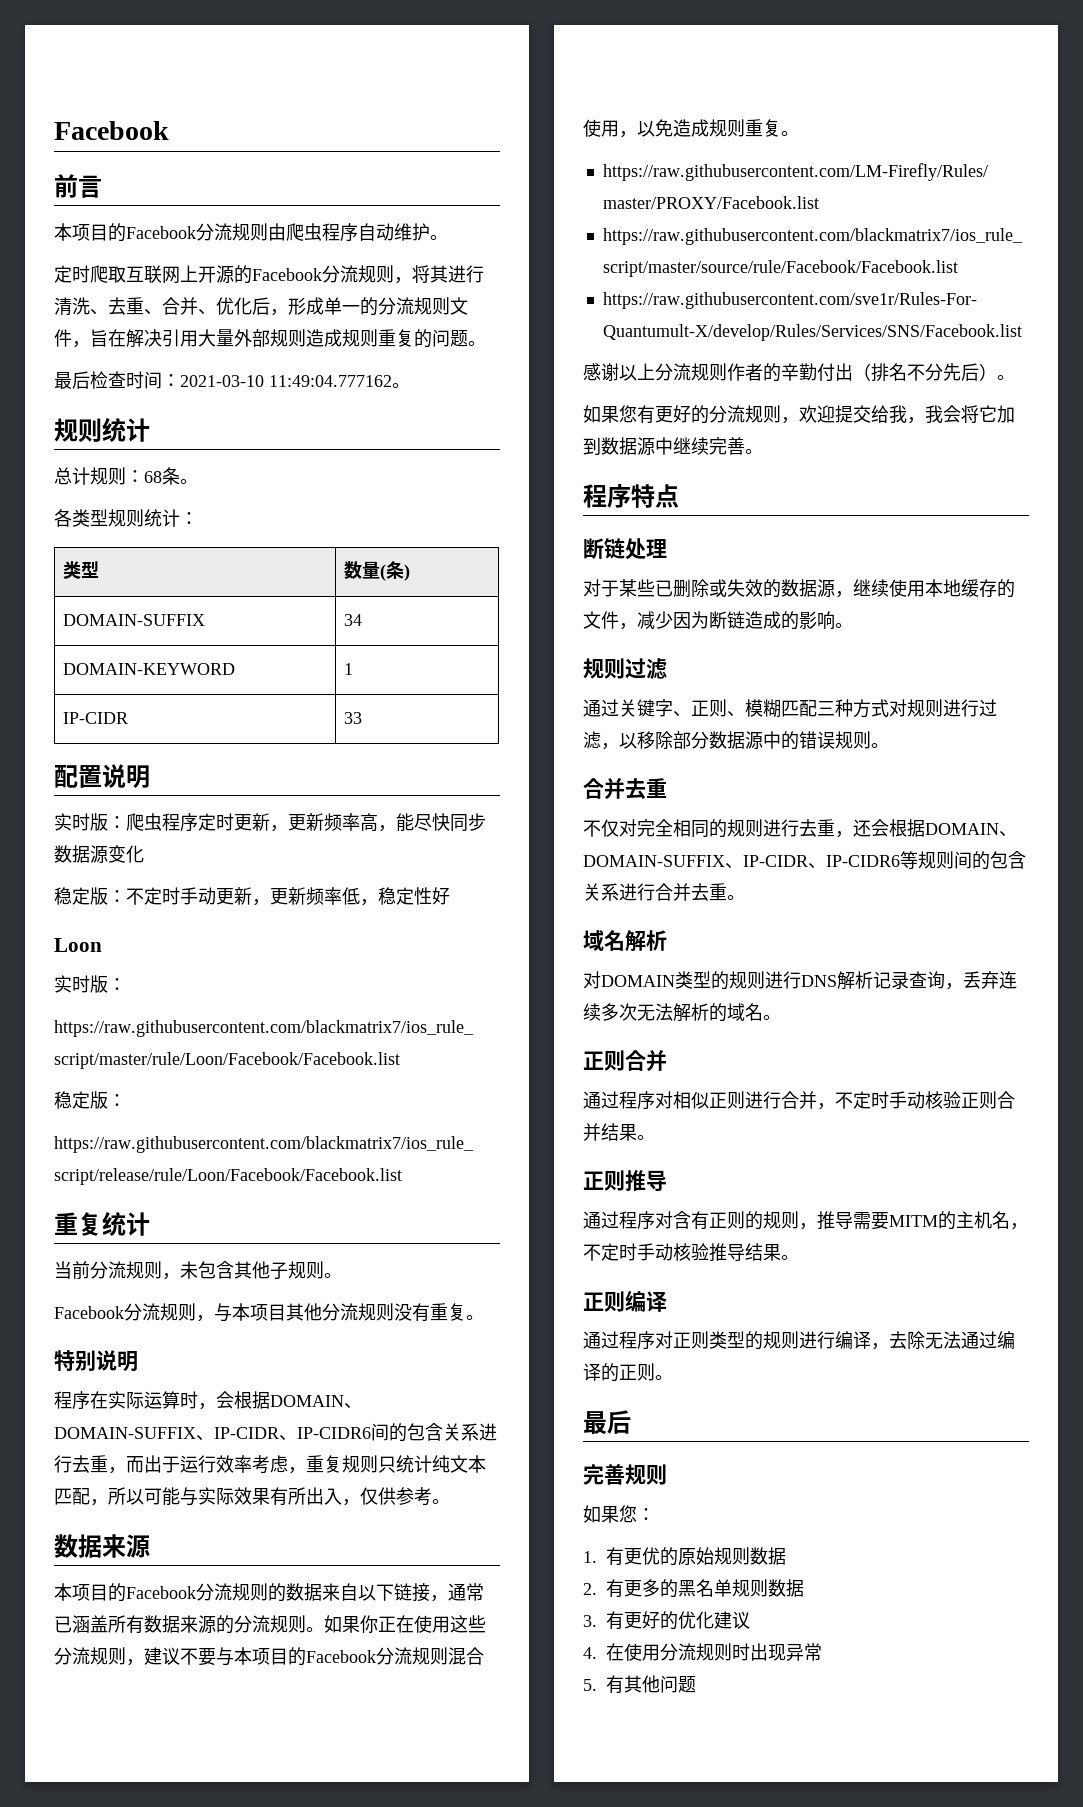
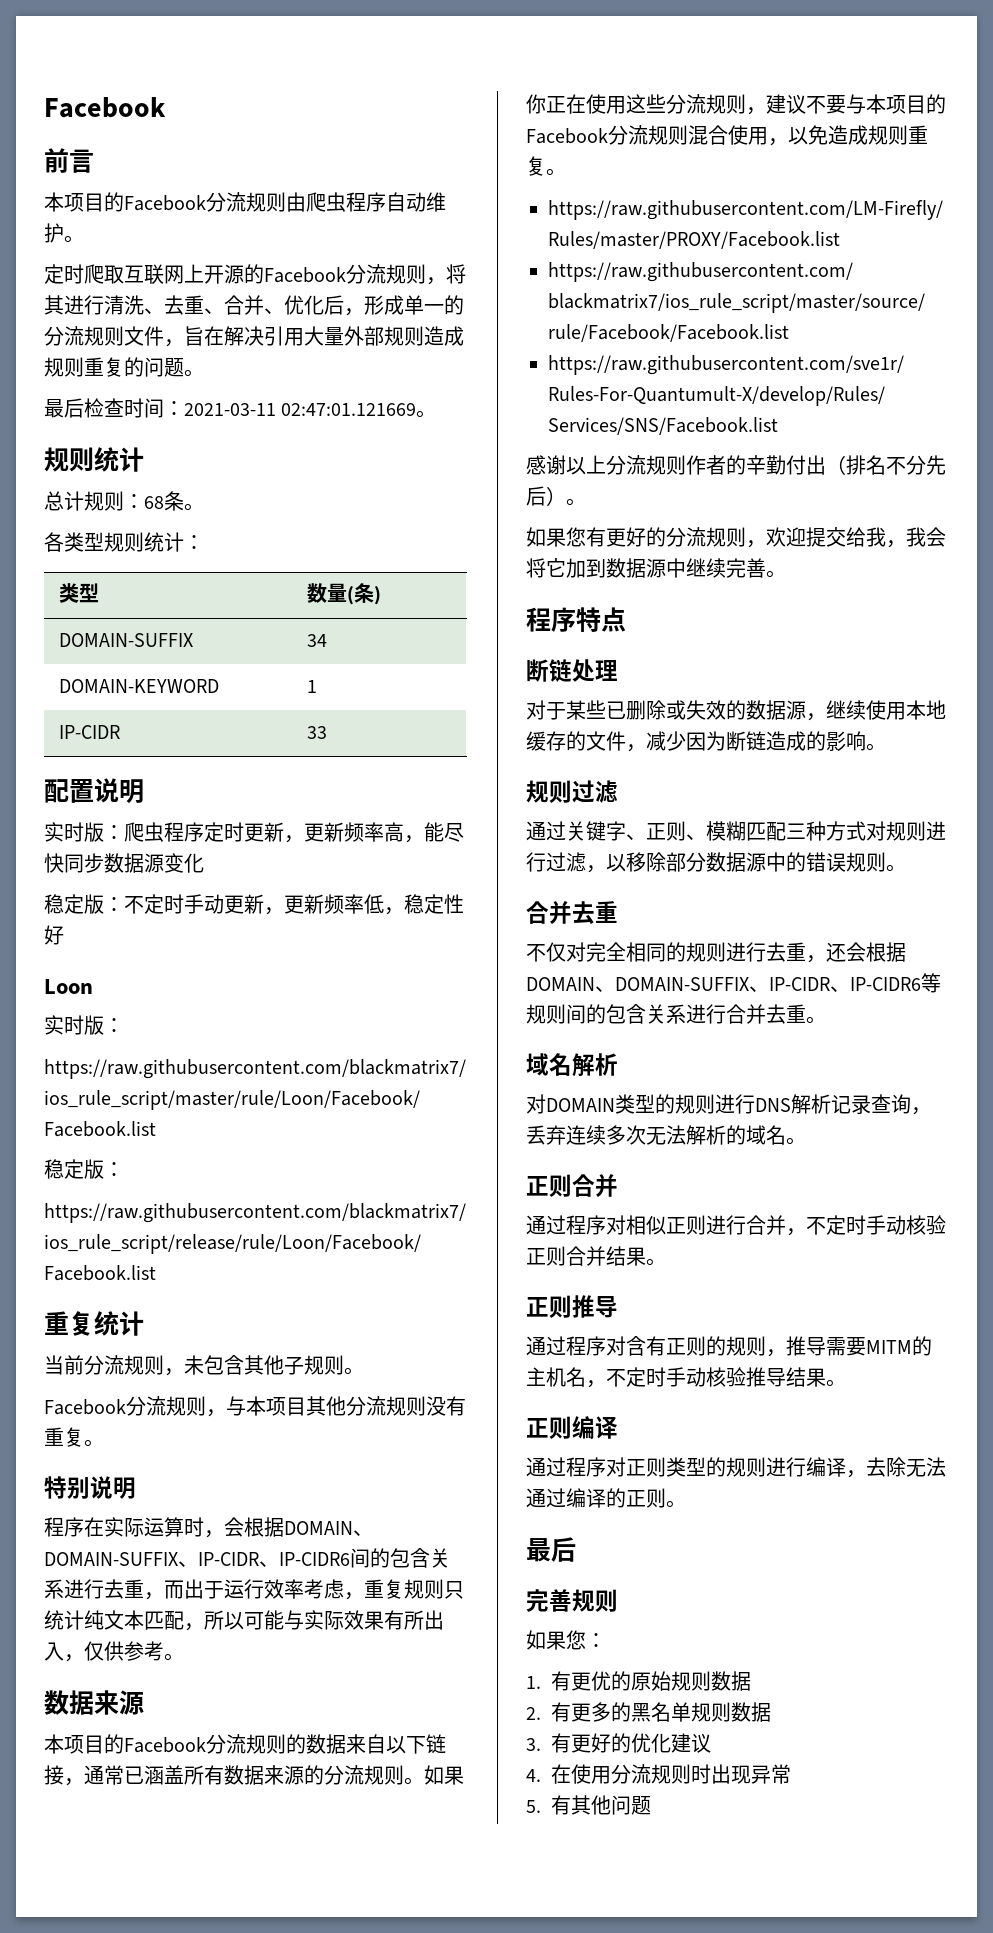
- 最后检查时间：2021-03-10 11:49:04.777162。
+ 最后检查时间：2021-03-11 02:47:01.121669。

